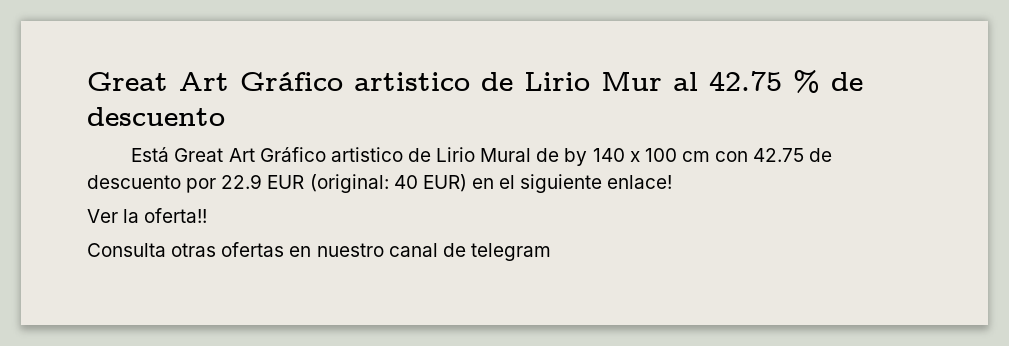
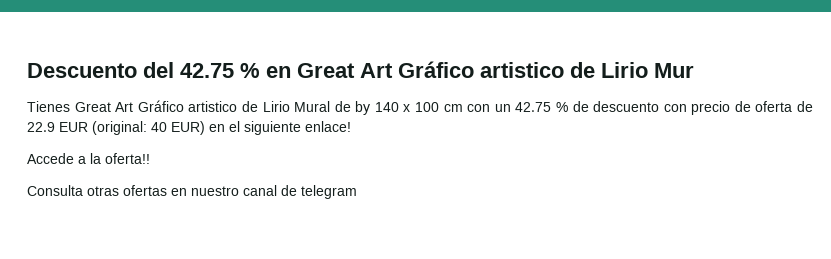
- Great Art Gráfico artistico de Lirio Mur al 42.75 % de descuento
- Está Great Art Gráfico artistico de Lirio Mural de by 140 x 100 cm con 42.75 de descuento por 22.9 EUR (original: 40 EUR) en el siguiente enlace!
+ Descuento del 42.75 % en Great Art Gráfico artistico de Lirio Mur
+ Tienes Great Art Gráfico artistico de Lirio Mural de by 140 x 100 cm con un 42.75 % de descuento con precio de oferta de 22.9 EUR (original: 40 EUR) en el siguiente enlace!
- Ver la oferta!!
+ Accede a la oferta!!

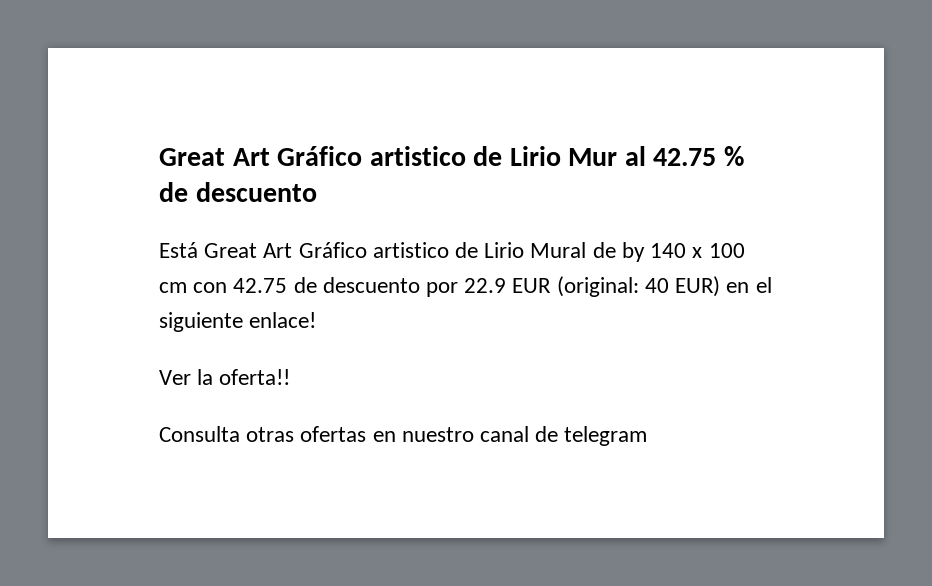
- Descuento del 42.75 % en Great Art Gráfico artistico de Lirio Mur
- Tienes Great Art Gráfico artistico de Lirio Mural de by 140 x 100 cm con un 42.75 % de descuento con precio de oferta de 22.9 EUR (original: 40 EUR) en el siguiente enlace!
+ Great Art Gráfico artistico de Lirio Mur al 42.75 % de descuento
+ Está Great Art Gráfico artistico de Lirio Mural de by 140 x 100 cm con 42.75 de descuento por 22.9 EUR (original: 40 EUR) en el siguiente enlace!
- Accede a la oferta!!
+ Ver la oferta!!

